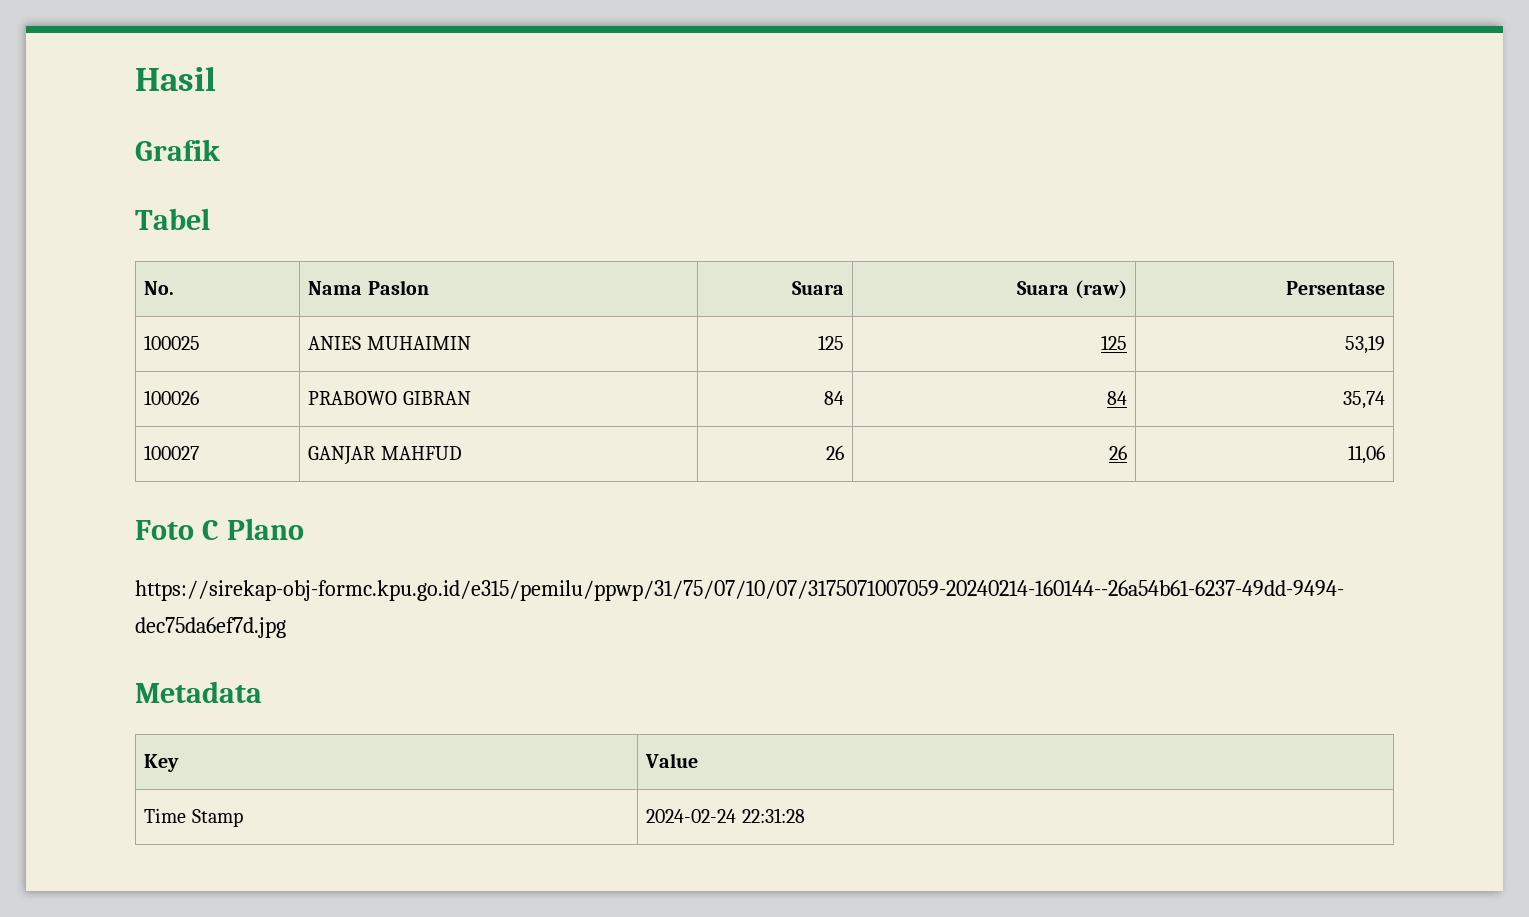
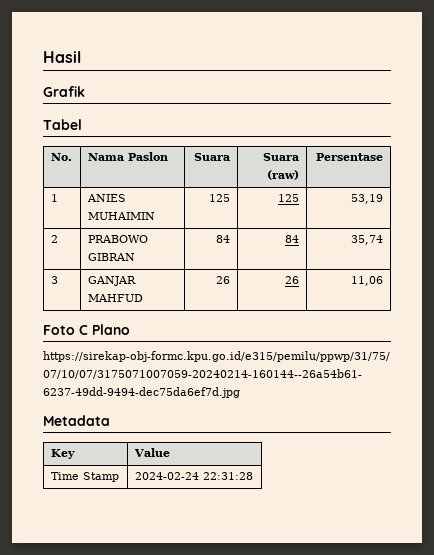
- 100025 | ANIES MUHAIMIN | 125 | 125 | 53,19
+ 1 | ANIES MUHAIMIN | 125 | 125 | 53,19
- 100026 | PRABOWO GIBRAN | 84 | 84 | 35,74
+ 2 | PRABOWO GIBRAN | 84 | 84 | 35,74
- 100027 | GANJAR MAHFUD | 26 | 26 | 11,06
+ 3 | GANJAR MAHFUD | 26 | 26 | 11,06

